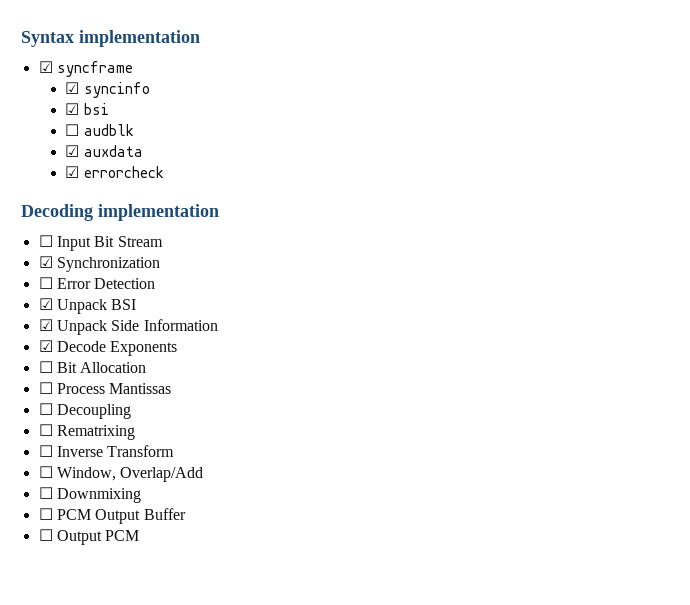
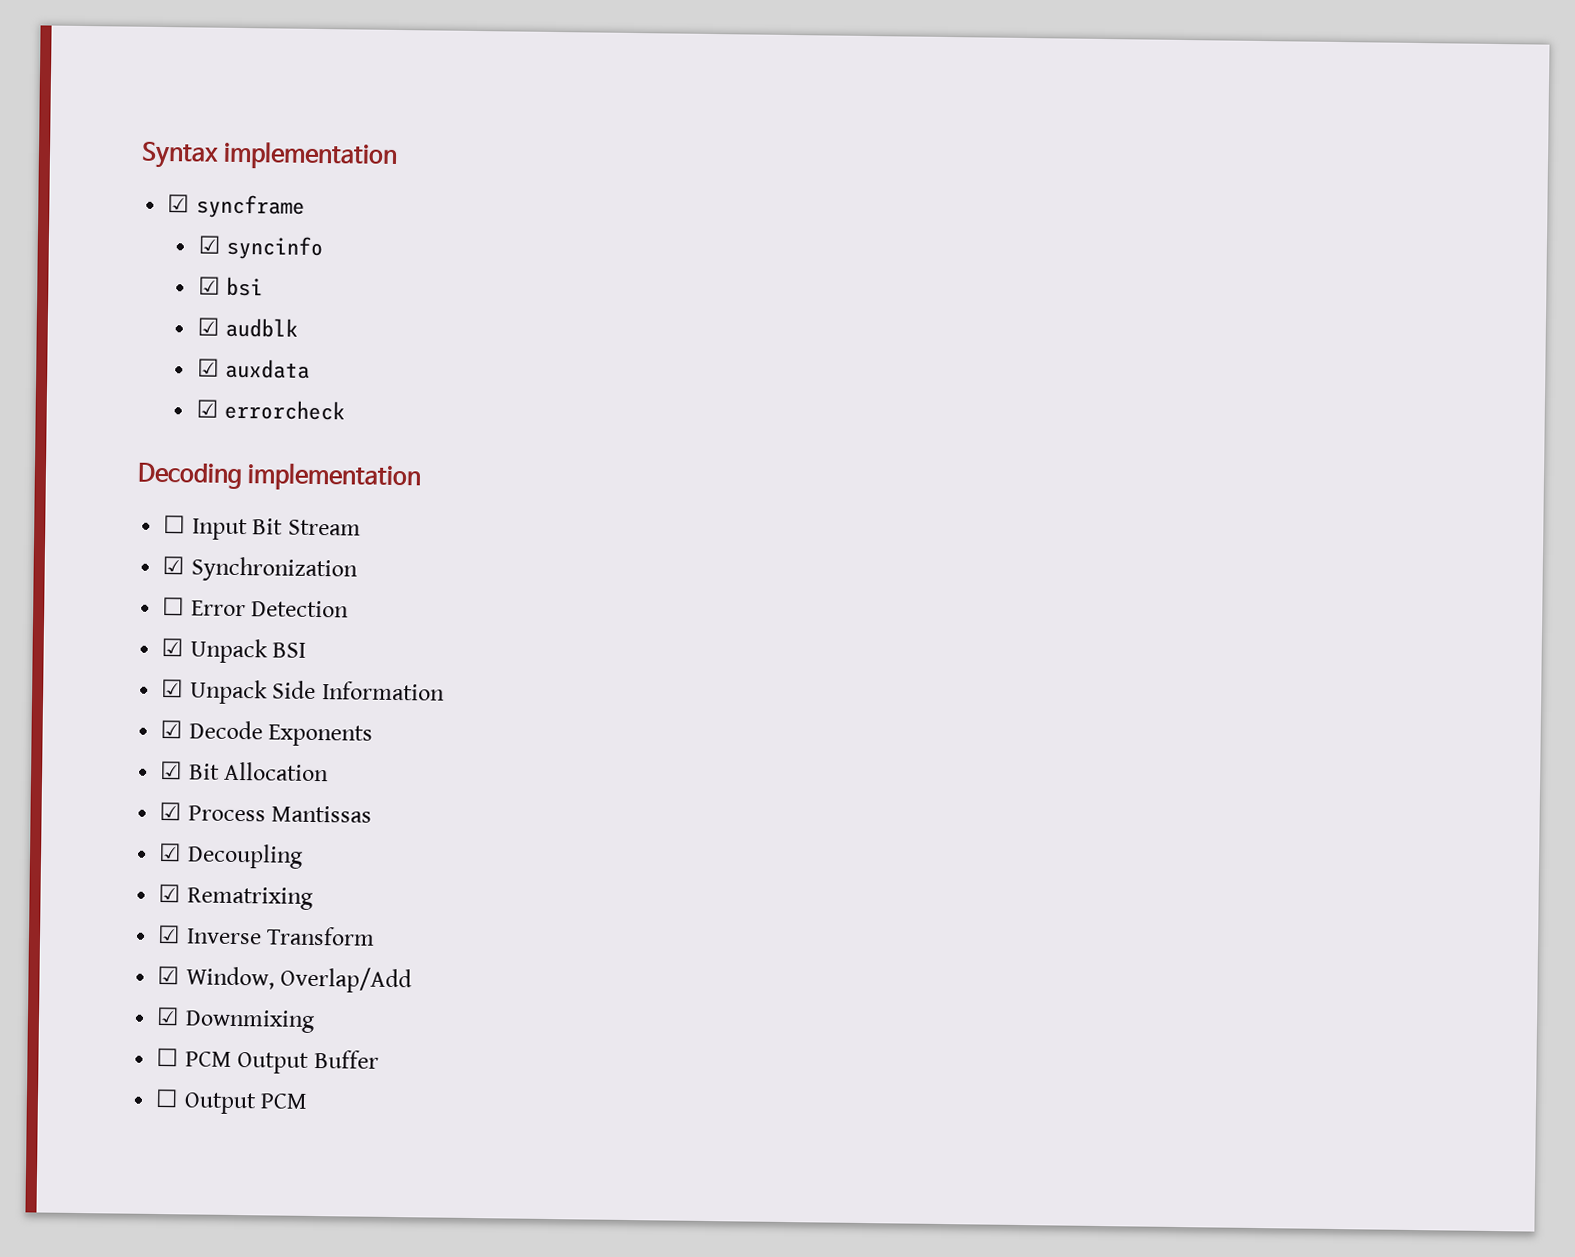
- ☐ audblk
+ ☑ audblk
- ☐ Bit Allocation
+ ☑ Bit Allocation
- ☐ Process Mantissas
+ ☑ Process Mantissas
- ☐ Decoupling
+ ☑ Decoupling
- ☐ Rematrixing
+ ☑ Rematrixing
- ☐ Inverse Transform
+ ☑ Inverse Transform
- ☐ Window, Overlap/Add
+ ☑ Window, Overlap/Add
- ☐ Downmixing
+ ☑ Downmixing

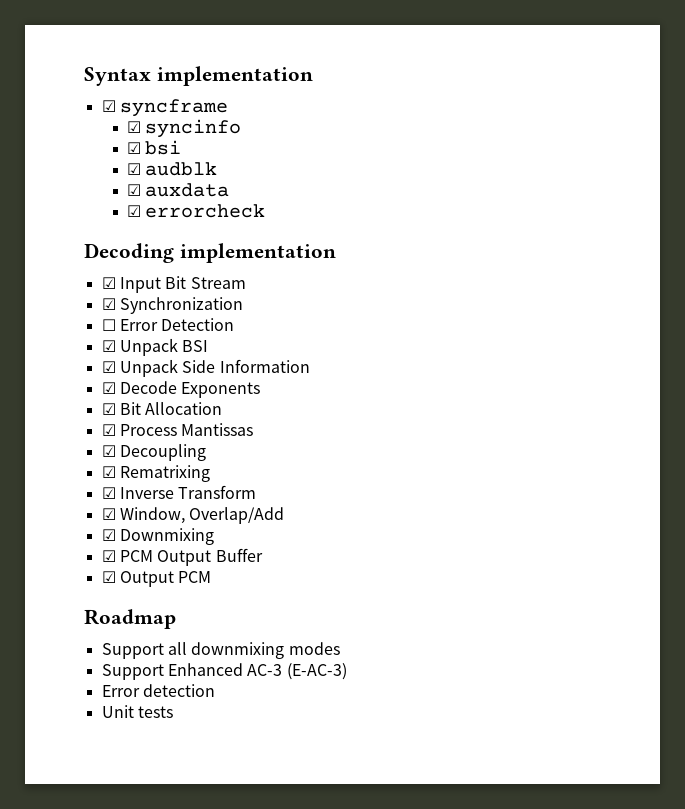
- ☐ Input Bit Stream
+ ☑ Input Bit Stream
- ☐ PCM Output Buffer
+ ☑ PCM Output Buffer
- ☐ Output PCM
+ ☑ Output PCM
+ Roadmap
+ Support all downmixing modes
+ Support Enhanced AC-3 (E-AC-3)
+ Error detection
+ Unit tests

